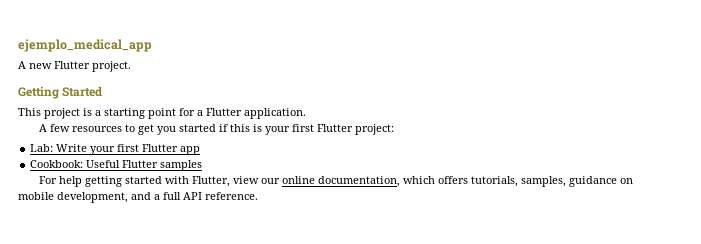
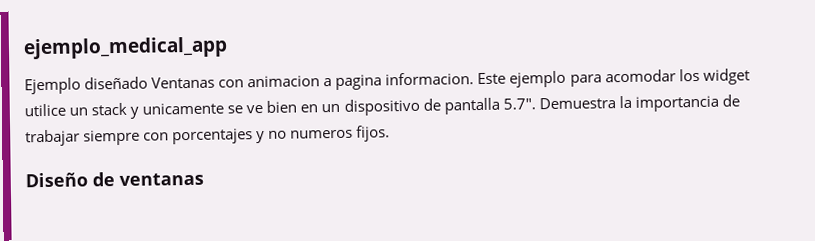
- A new Flutter project.
- Getting Started
- This project is a starting point for a Flutter application.
- A few resources to get you started if this is your first Flutter project:
- Lab: Write your first Flutter app
- Cookbook: Useful Flutter samples
- For help getting started with Flutter, view our online documentation, which offers tutorials, samples, guidance on mobile development, and a full API reference.
+ Ejemplo diseñado Ventanas con animacion a pagina informacion. Este ejemplo para acomodar los widget utilice un stack y unicamente se ve bien en un dispositivo de pantalla 5.7". Demuestra la importancia de trabajar siempre con porcentajes y no numeros fijos.
+ Diseño de ventanas

